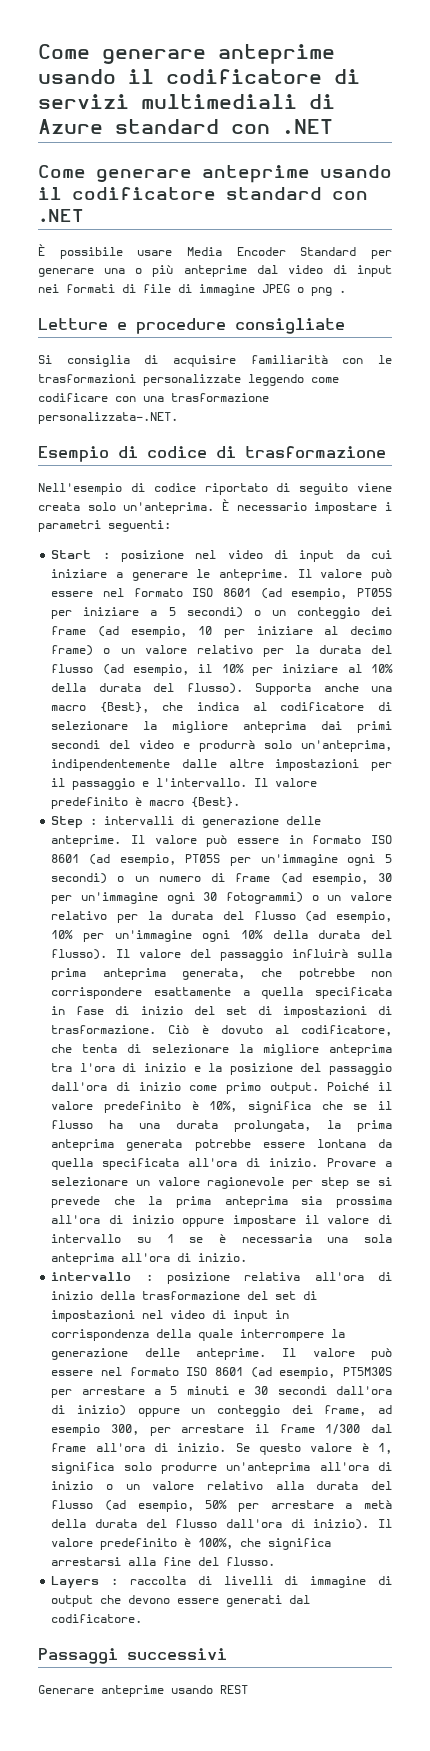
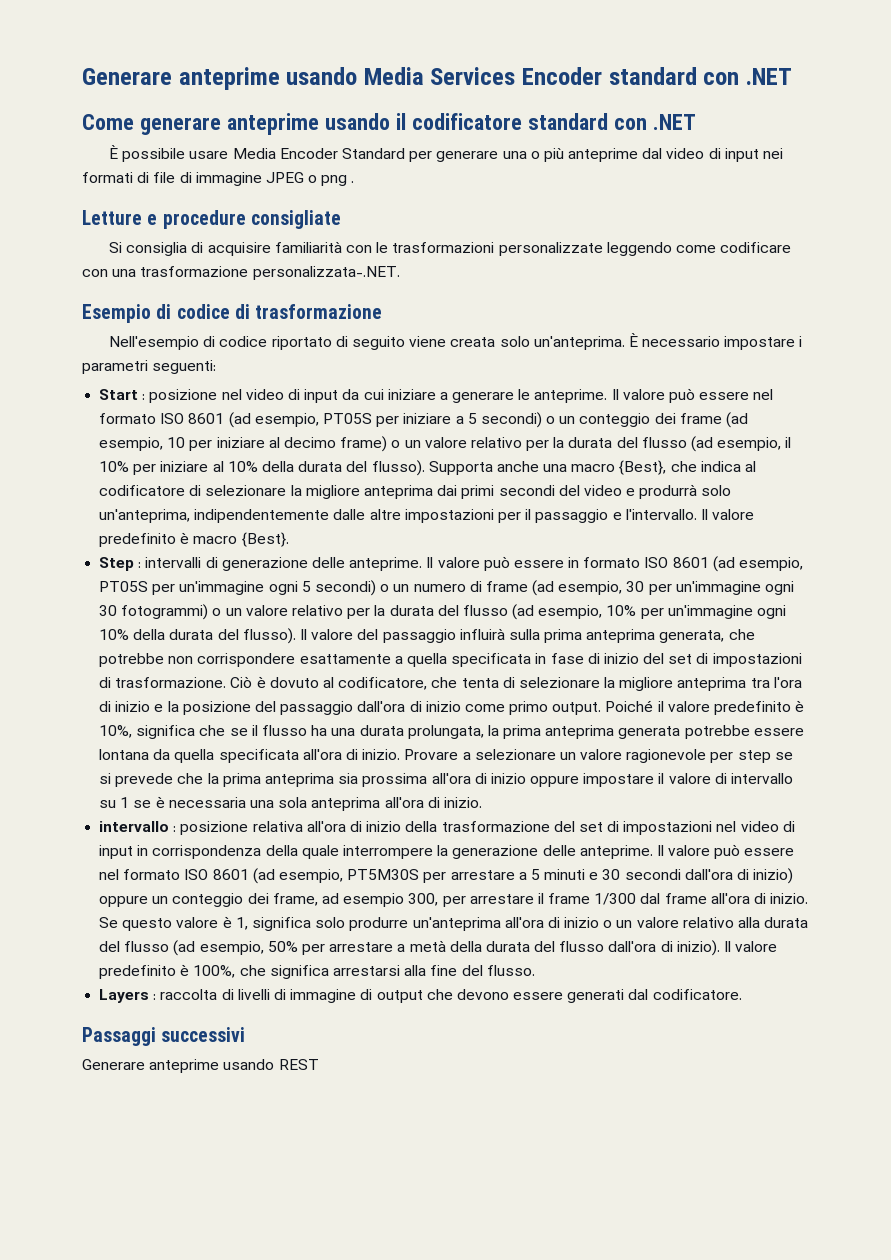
- Come generare anteprime usando il codificatore di servizi multimediali di Azure standard con .NET
+ Generare anteprime usando Media Services Encoder standard con .NET

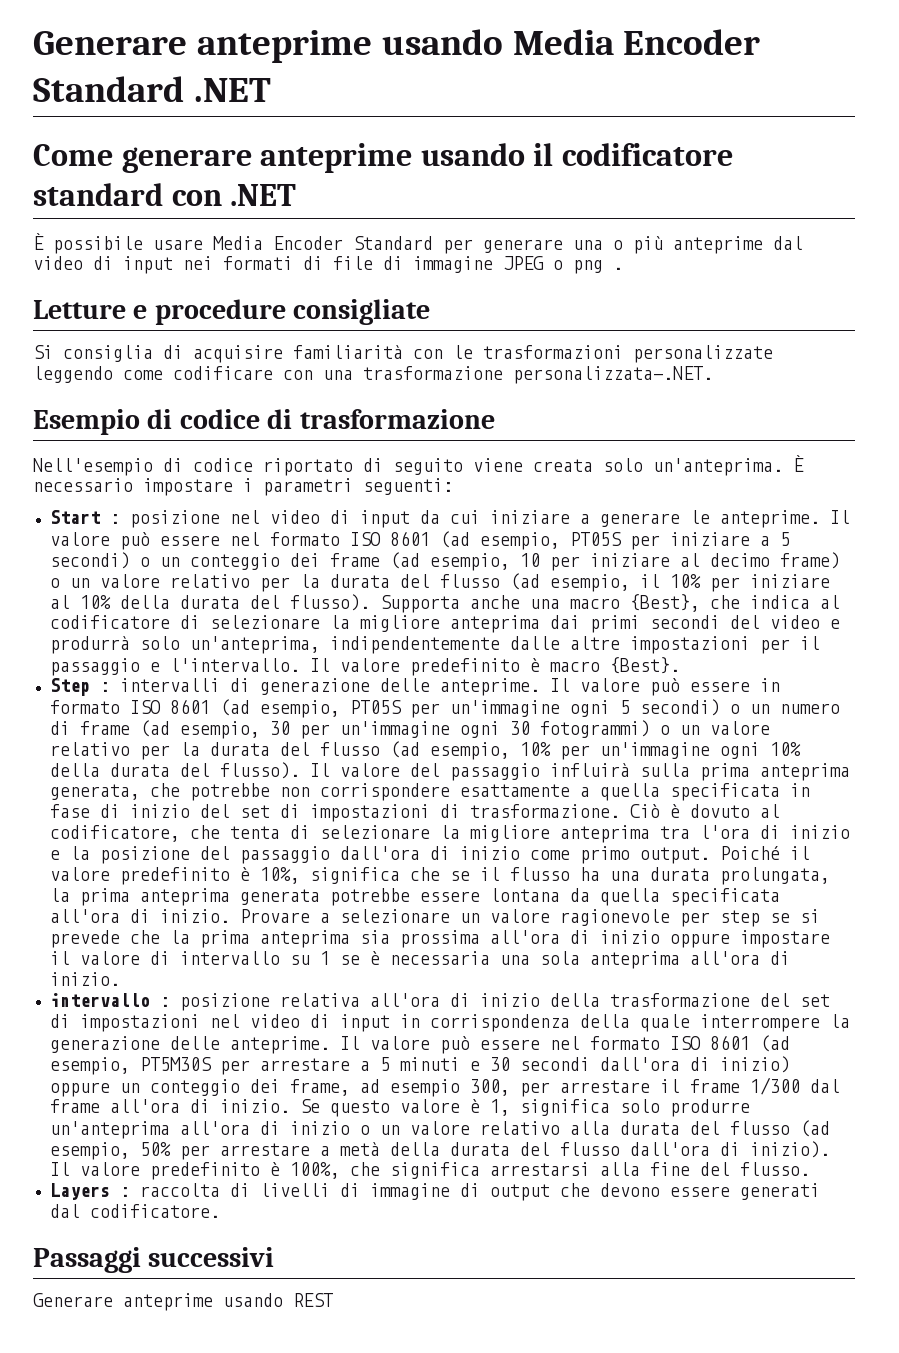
- Generare anteprime usando Media Services Encoder standard con .NET
+ Generare anteprime usando Media Encoder Standard .NET

